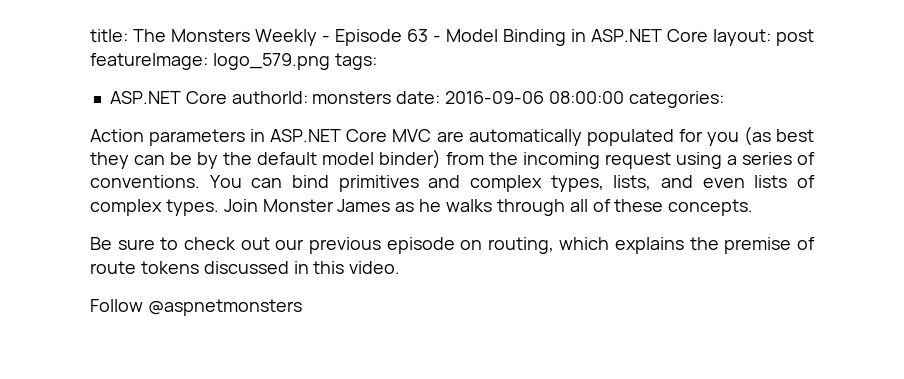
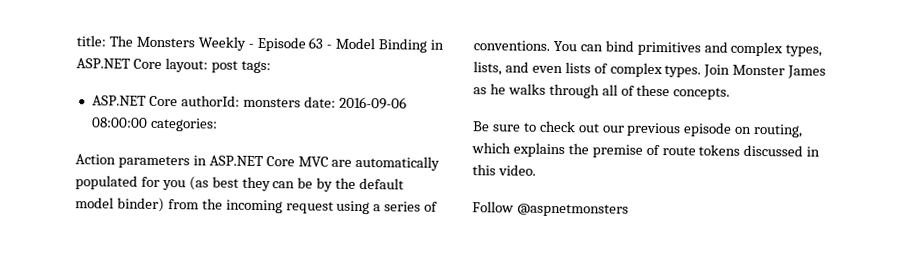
- title: The Monsters Weekly - Episode 63 - Model Binding in ASP.NET Core layout: post featureImage: logo_579.png tags:
+ title: The Monsters Weekly - Episode 63 - Model Binding in ASP.NET Core layout: post tags:

